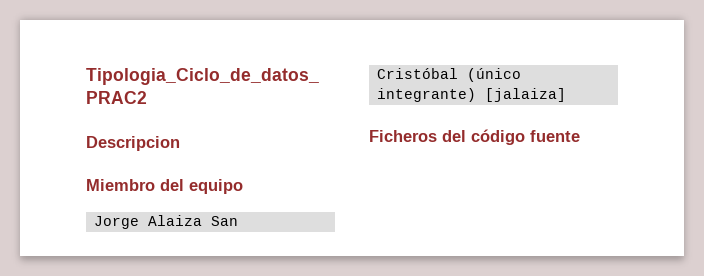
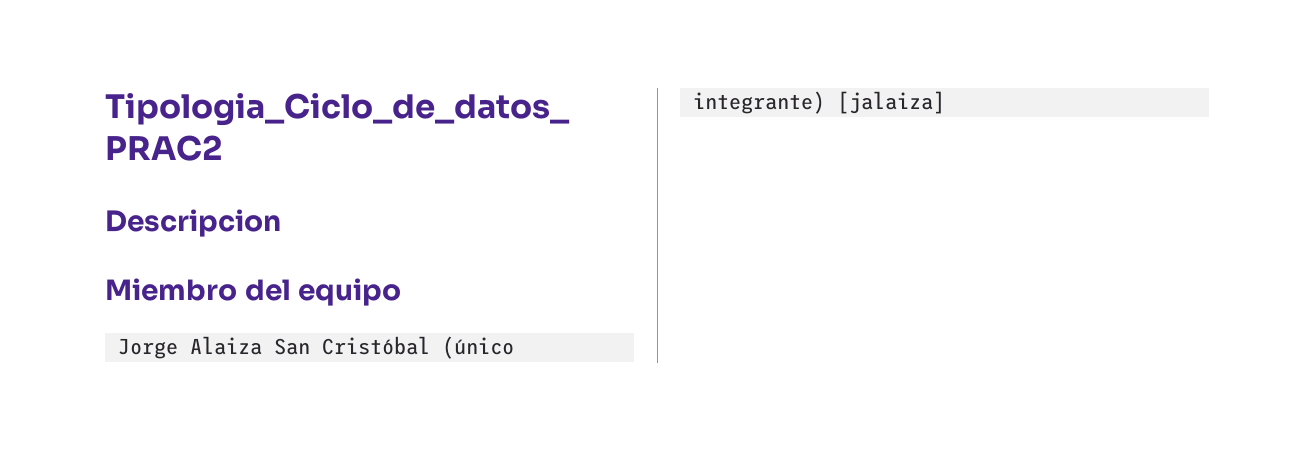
- Ficheros del código fuente

